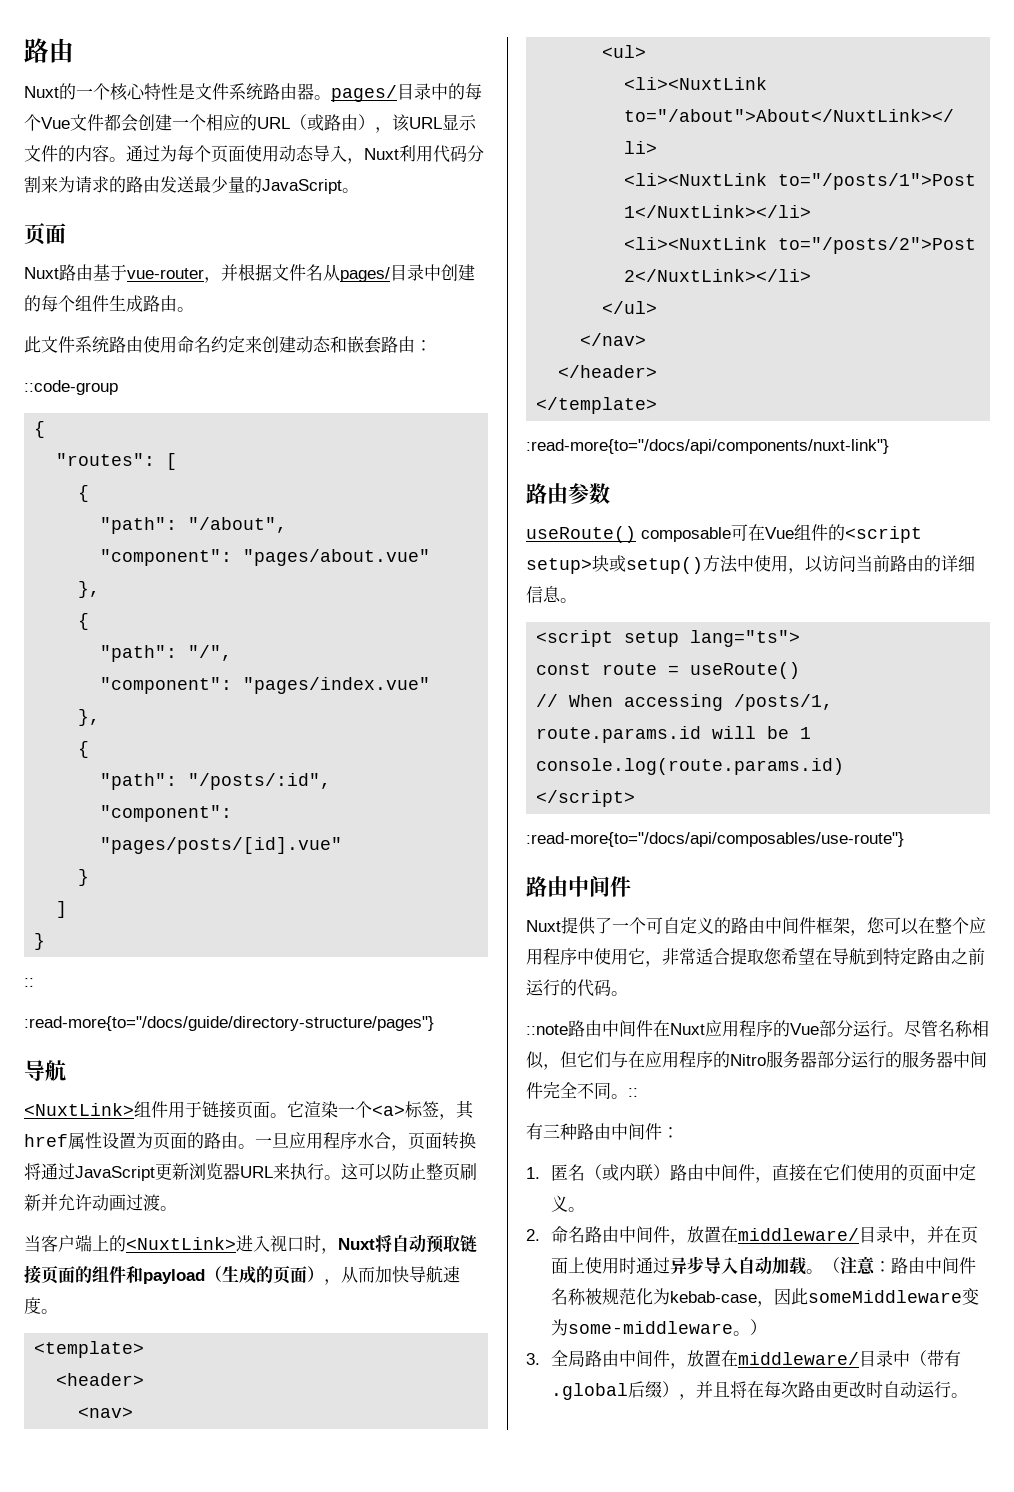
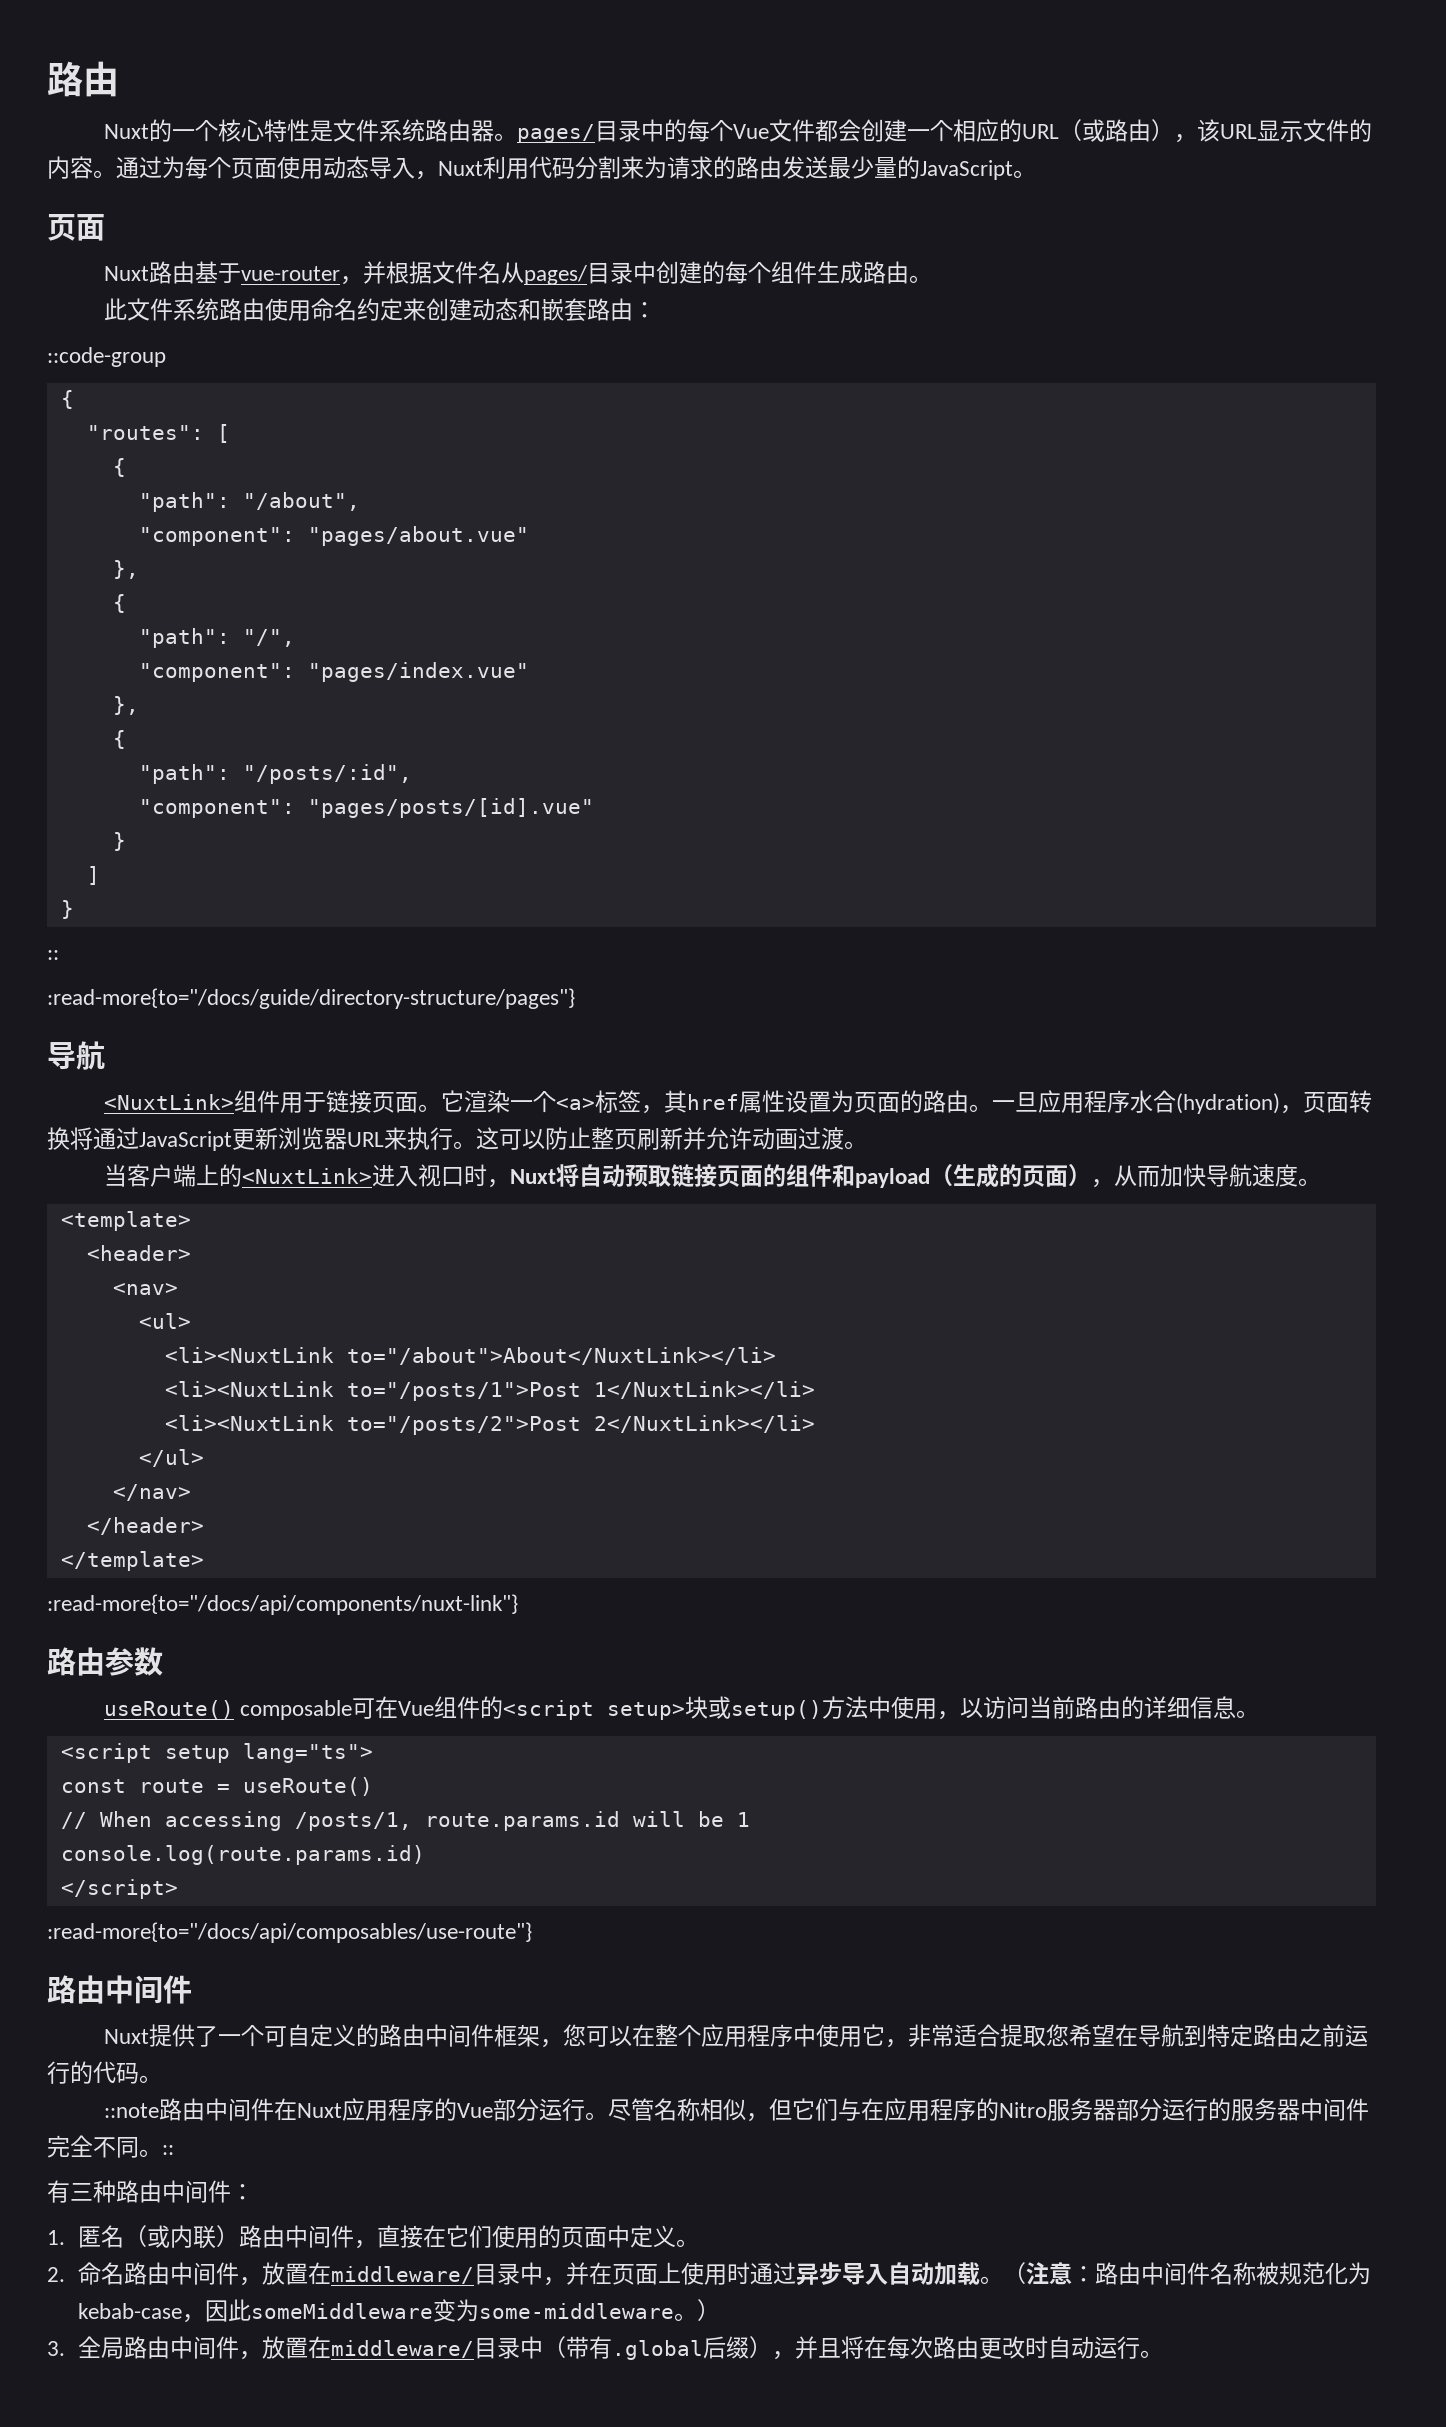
- 一旦应用程序水合，页面转换将通过JavaScript更新浏览器URL来执行。
+ 一旦应用程序水合(hydration)，页面转换将通过JavaScript更新浏览器URL来执行。

